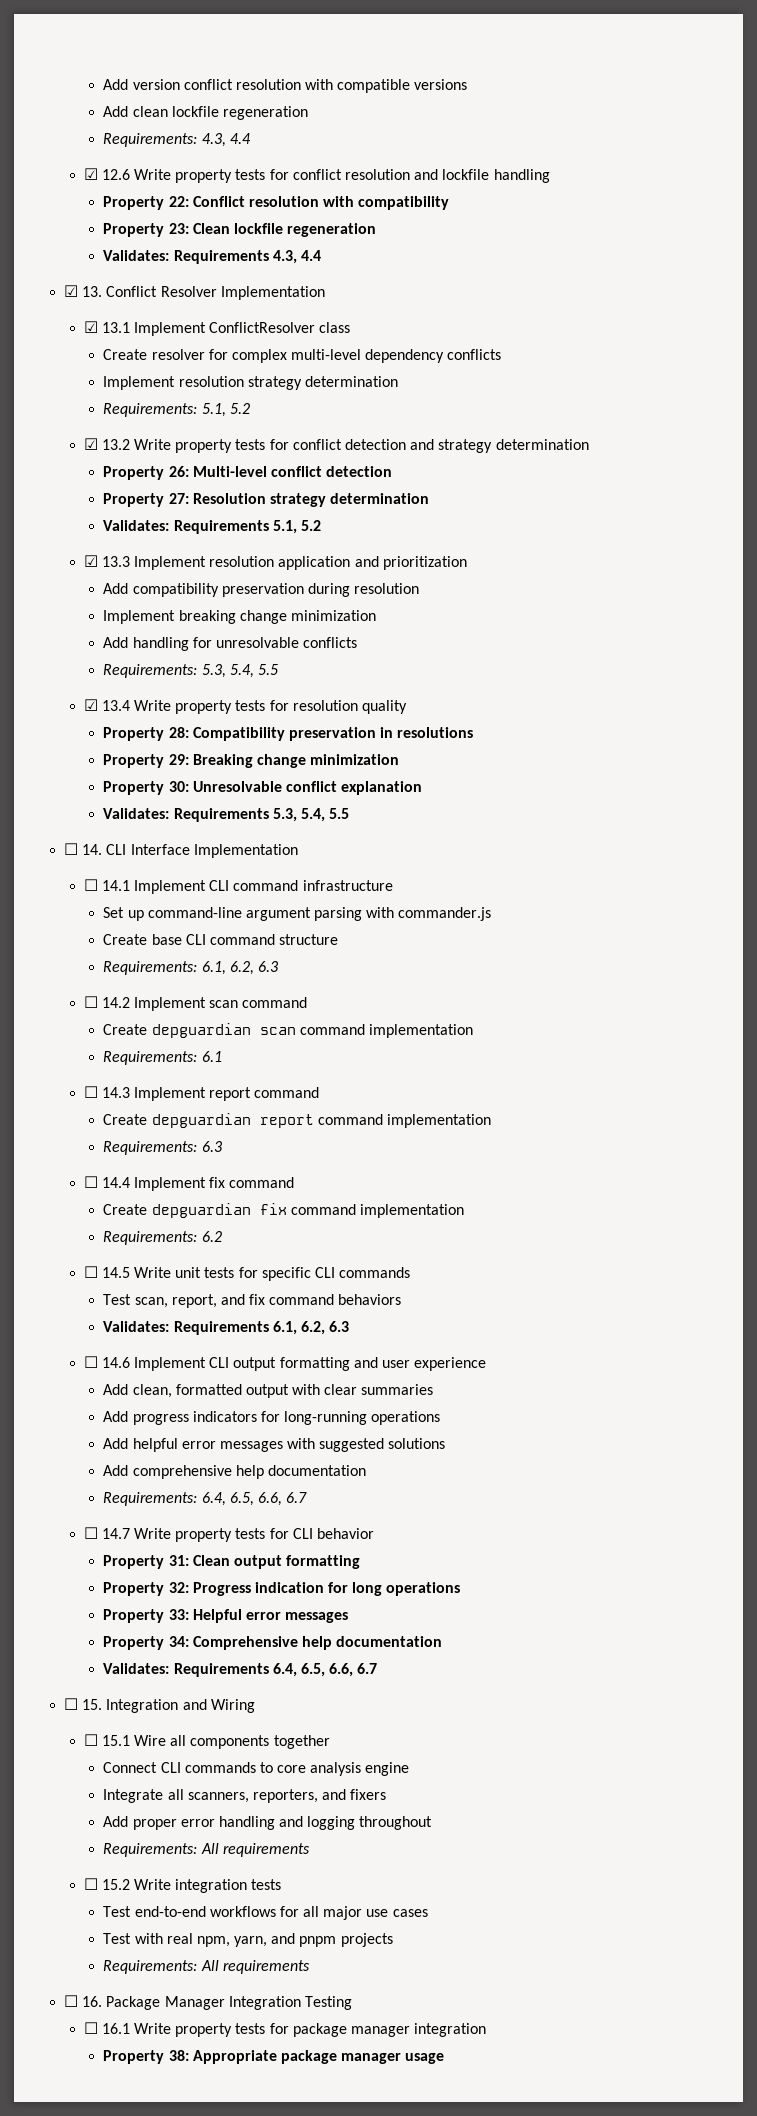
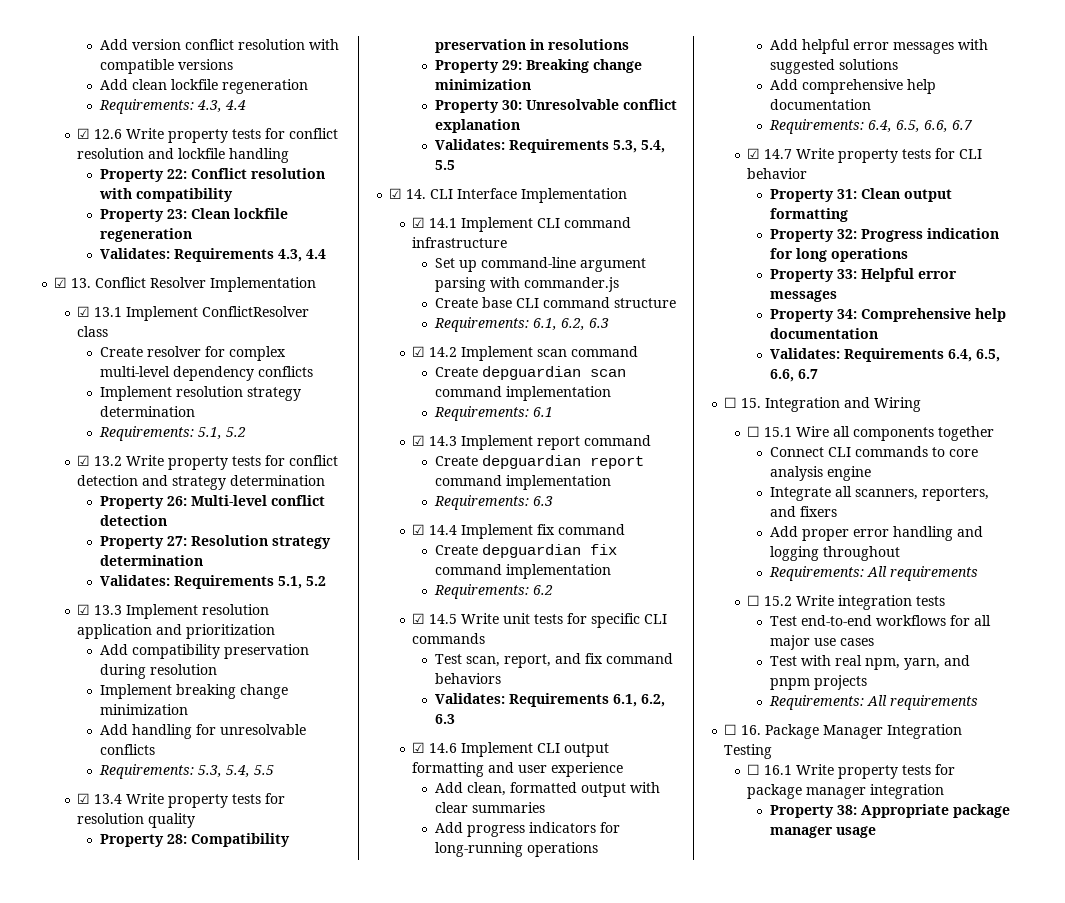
- ☐ 14. CLI Interface Implementation
+ ☑ 14. CLI Interface Implementation
- ☐ 14.1 Implement CLI command infrastructure
+ ☑ 14.1 Implement CLI command infrastructure
- ☐ 14.2 Implement scan command
+ ☑ 14.2 Implement scan command
- ☐ 14.3 Implement report command
+ ☑ 14.3 Implement report command
- ☐ 14.4 Implement fix command
+ ☑ 14.4 Implement fix command
- ☐ 14.5 Write unit tests for specific CLI commands
+ ☑ 14.5 Write unit tests for specific CLI commands
- ☐ 14.6 Implement CLI output formatting and user experience
+ ☑ 14.6 Implement CLI output formatting and user experience
- ☐ 14.7 Write property tests for CLI behavior
+ ☑ 14.7 Write property tests for CLI behavior

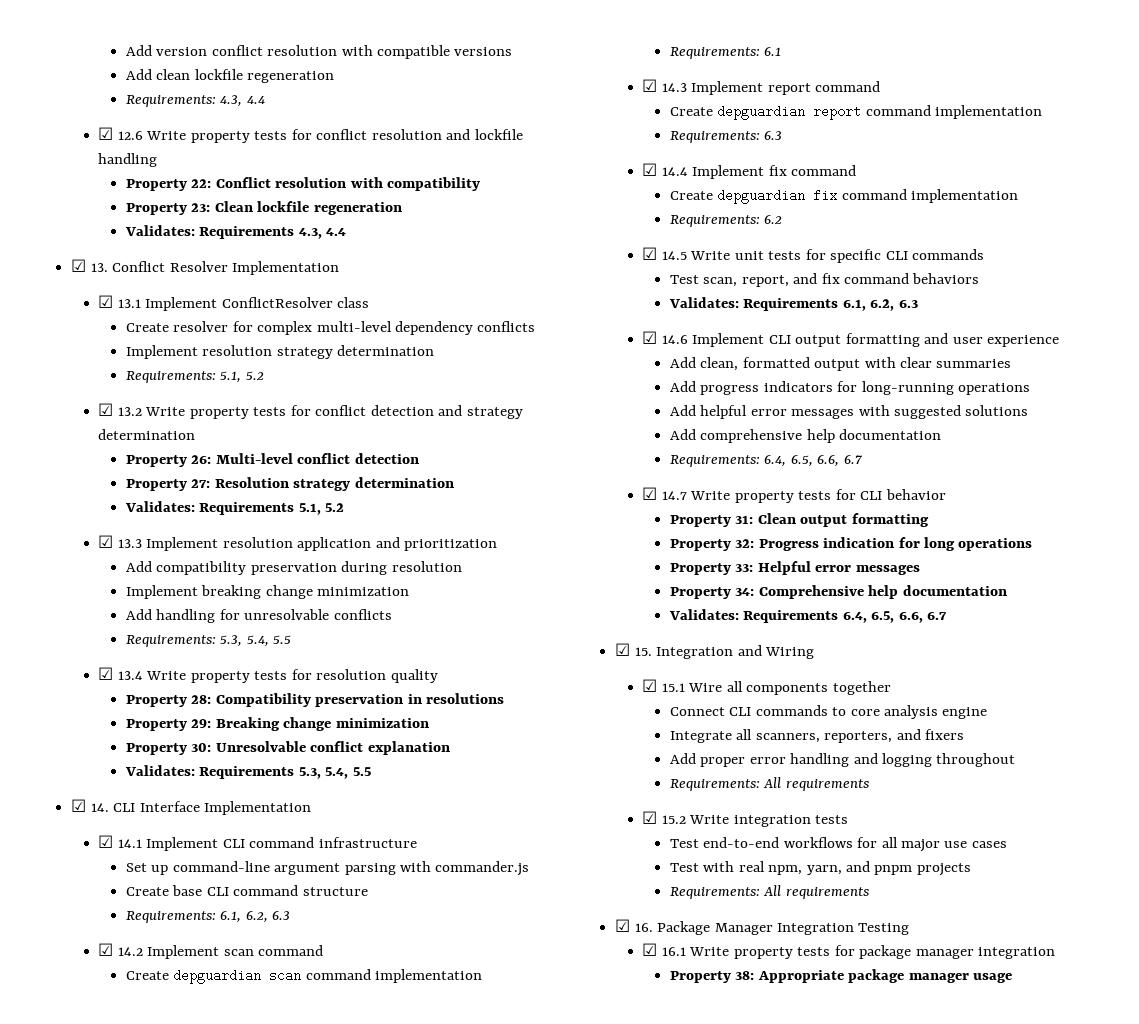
- ☐ 15. Integration and Wiring
+ ☑ 15. Integration and Wiring
- ☐ 15.1 Wire all components together
+ ☑ 15.1 Wire all components together
- ☐ 15.2 Write integration tests
+ ☑ 15.2 Write integration tests
- ☐ 16. Package Manager Integration Testing
+ ☑ 16. Package Manager Integration Testing
- ☐ 16.1 Write property tests for package manager integration
+ ☑ 16.1 Write property tests for package manager integration

